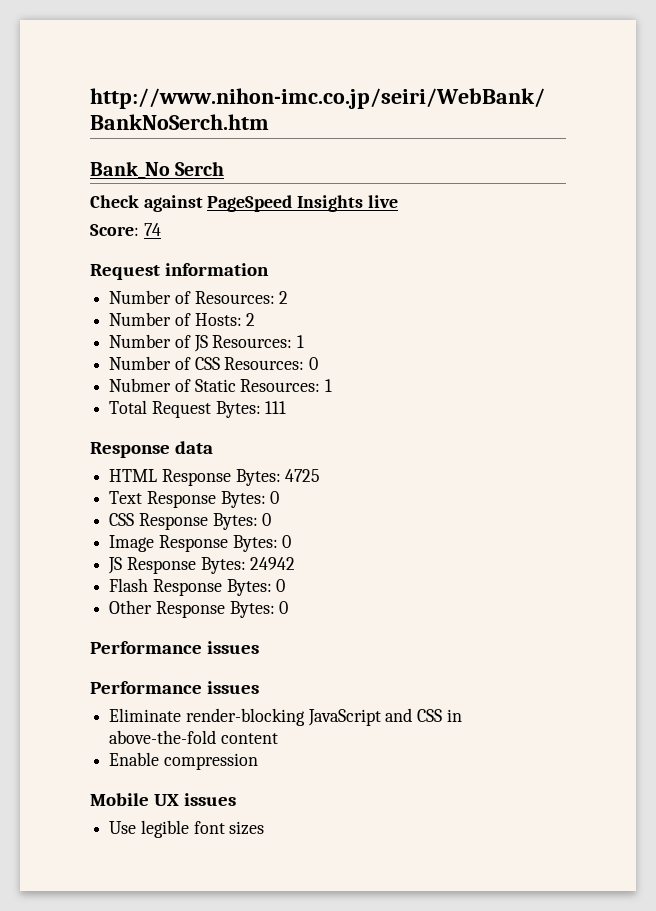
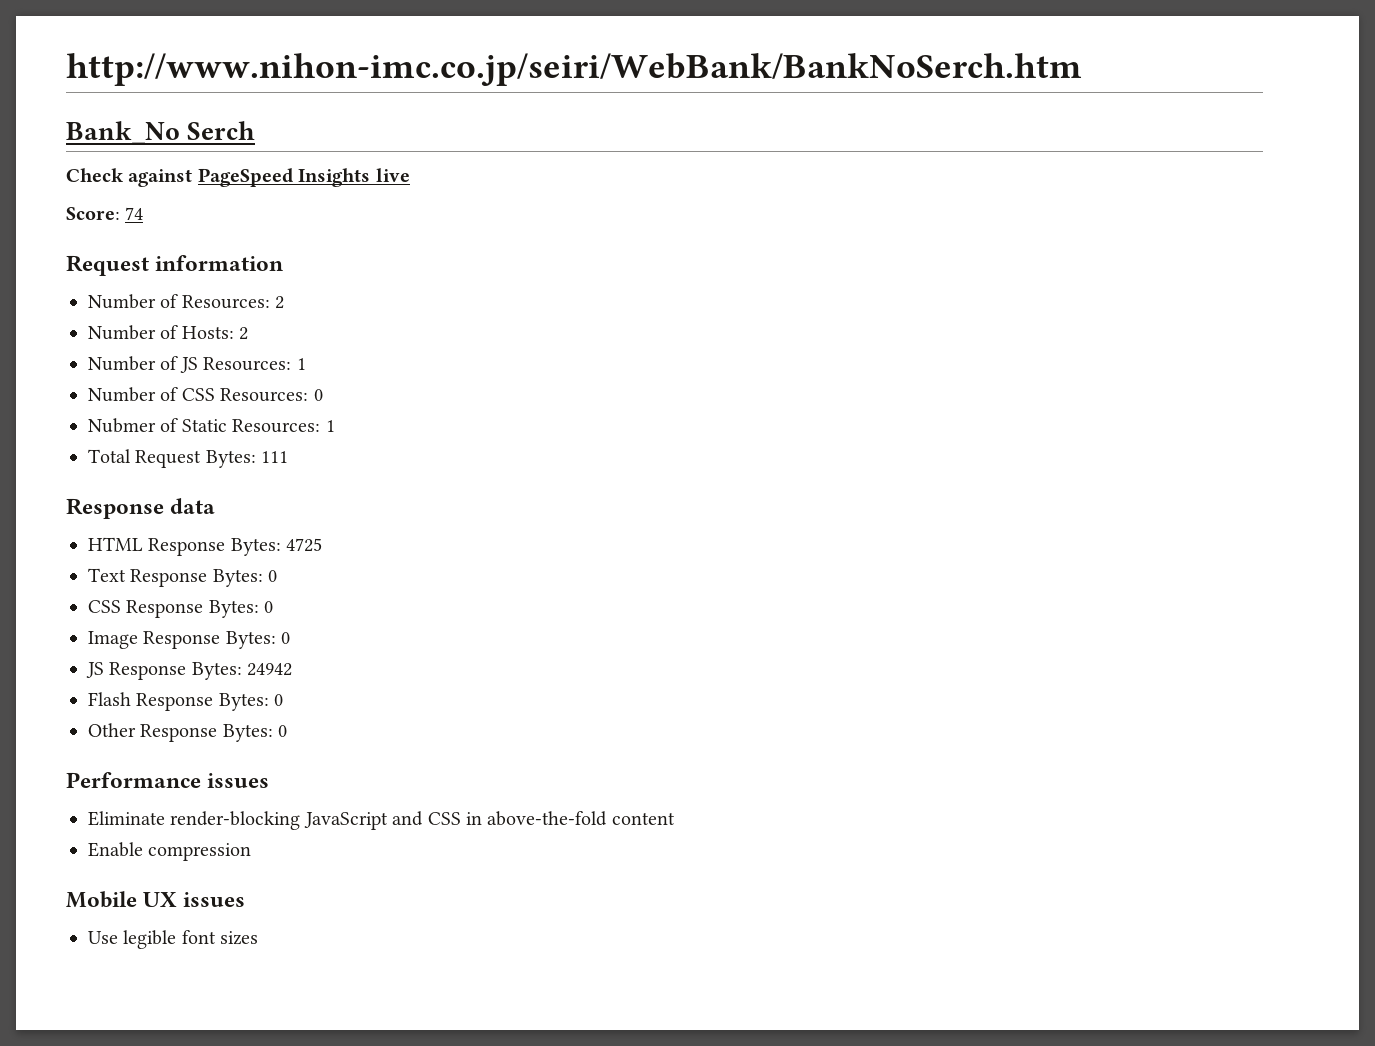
  Other Response Bytes: 0
- Performance issues

